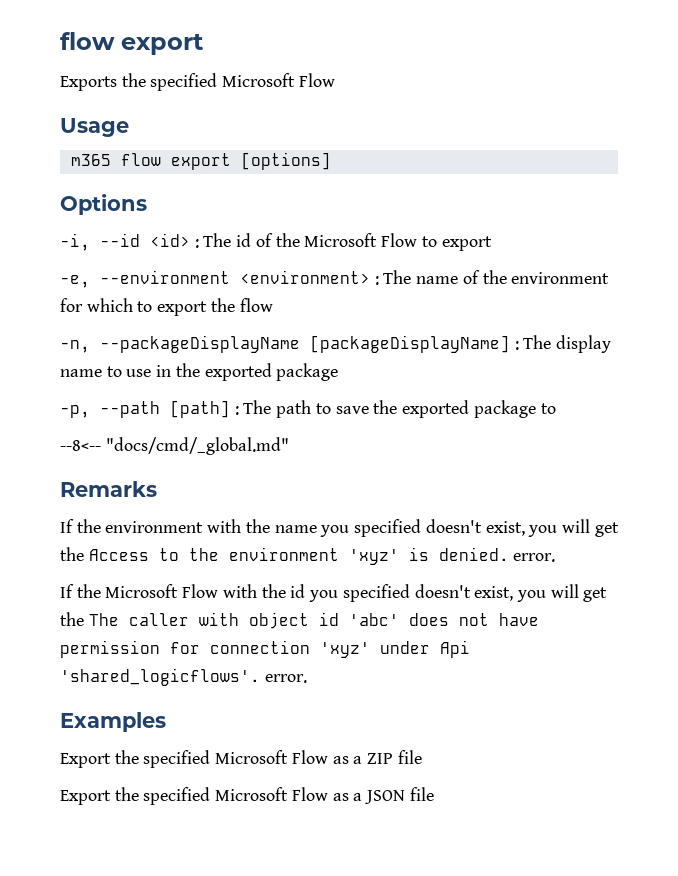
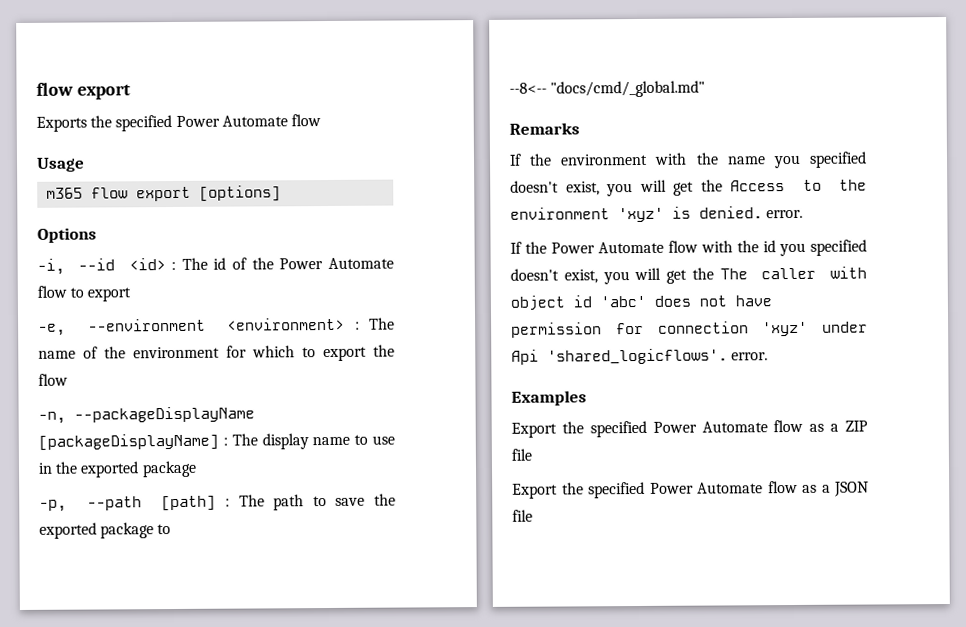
- Exports the specified Microsoft Flow
+ Exports the specified Power Automate flow
- -i, --id <id> : The id of the Microsoft Flow to export
+ -i, --id <id> : The id of the Power Automate flow to export
- If the Microsoft Flow with the id you specified doesn't exist, you will get the The caller with object id 'abc' does not have permission for connection 'xyz' under Api 'shared_logicflows'. error.
+ If the Power Automate flow with the id you specified doesn't exist, you will get the The caller with object id 'abc' does not have permission for connection 'xyz' under Api 'shared_logicflows'. error.
- Export the specified Microsoft Flow as a ZIP file
+ Export the specified Power Automate flow as a ZIP file
- Export the specified Microsoft Flow as a JSON file
+ Export the specified Power Automate flow as a JSON file

